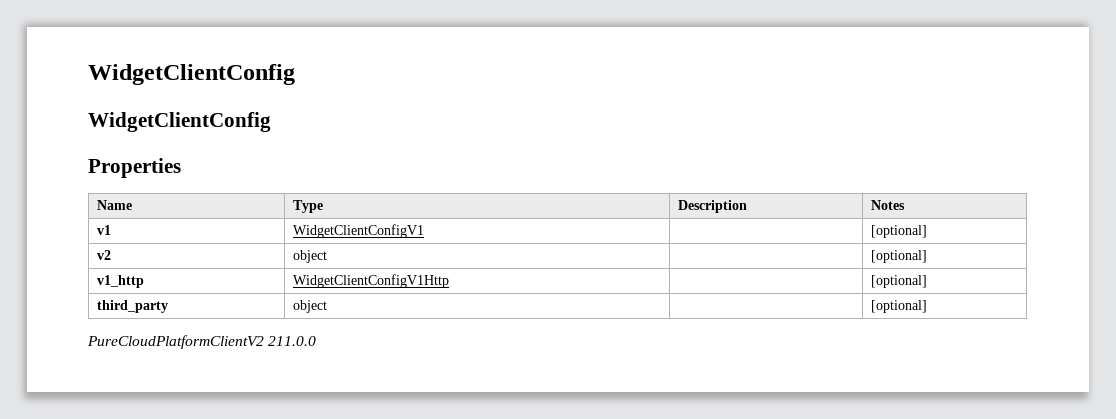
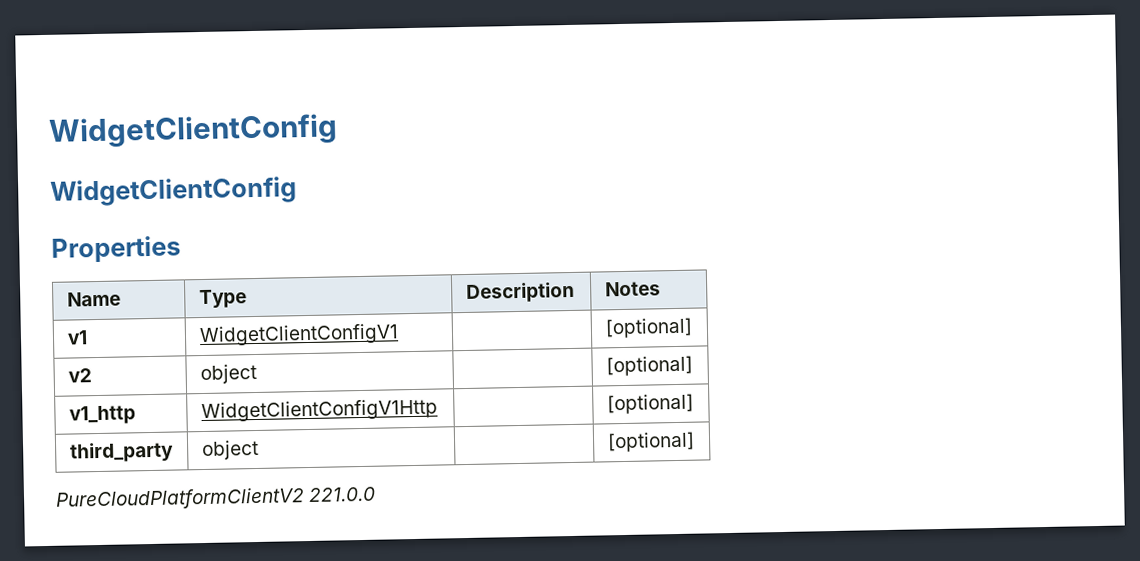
- PureCloudPlatformClientV2 211.0.0
+ PureCloudPlatformClientV2 221.0.0

